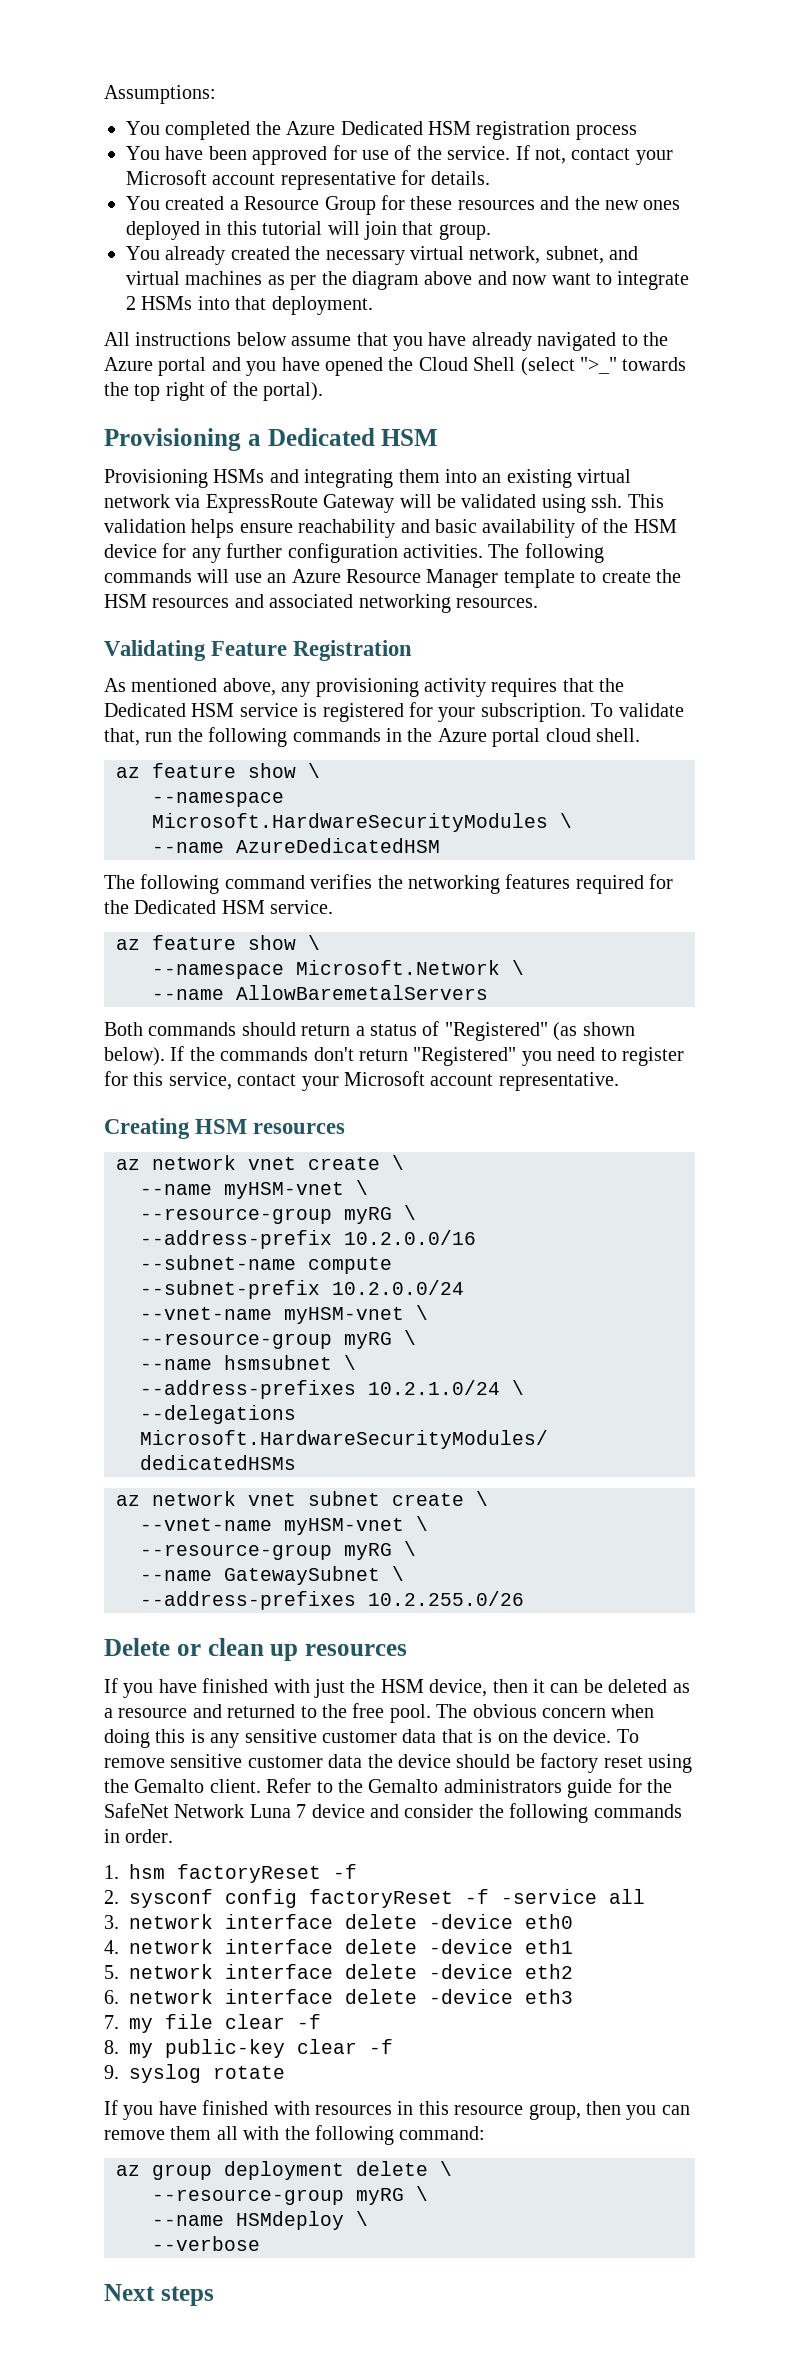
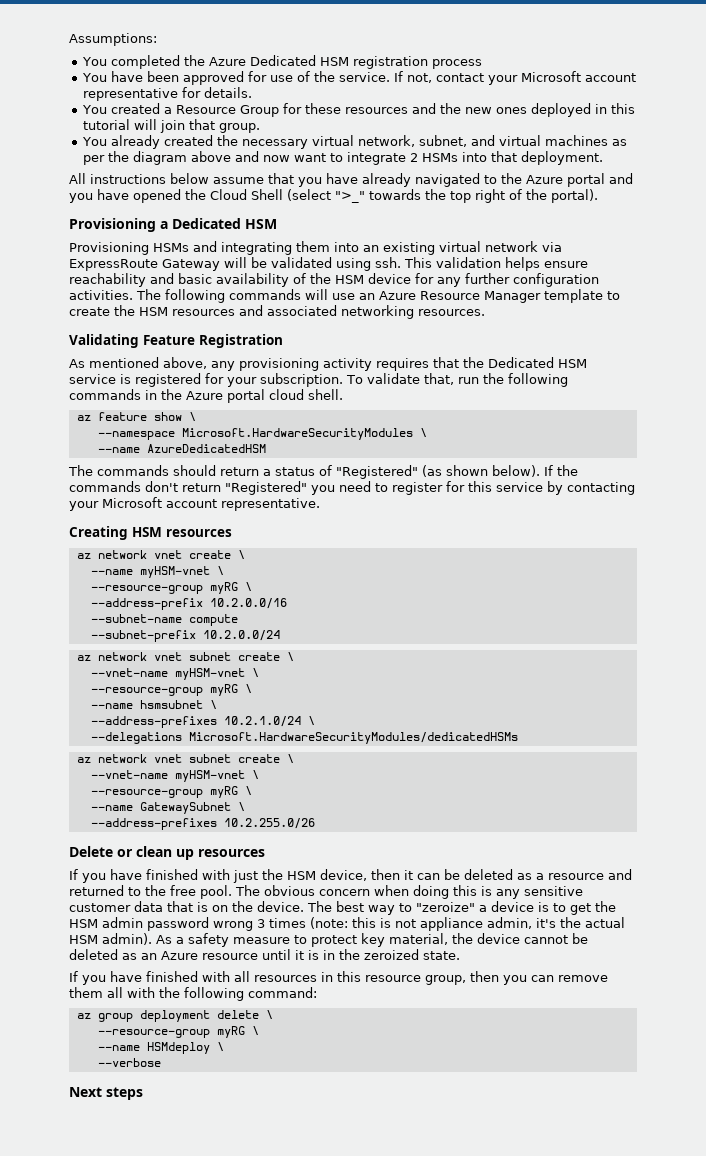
- The following command verifies the networking features required for the Dedicated HSM service.
- az feature show \
- --namespace Microsoft.Network \
- --name AllowBaremetalServers
- Both commands should return a status of "Registered" (as shown below).
+ The commands should return a status of "Registered" (as shown below).
- If the commands don't return "Registered" you need to register for this service, contact your Microsoft account representative.
+ If the commands don't return "Registered" you need to register for this service by contacting your Microsoft account representative.
  --subnet-prefix 10.2.0.0/24
+ az network vnet subnet create \
- To remove sensitive customer data the device should be factory reset using the Gemalto client. Refer to the Gemalto administrators guide for the SafeNet Network Luna 7 device and consider the following commands in order.
- 1. hsm factoryReset -f
- 2. sysconf config factoryReset -f -service all
- 3. network interface delete -device eth0
- 4. network interface delete -device eth1
- 5. network interface delete -device eth2
- 6. network interface delete -device eth3
- 7. my file clear -f
- 8. my public-key clear -f
- 9. syslog rotate
- If you have finished with resources in this resource group, then you can remove them all with the following command:
+ The best way to "zeroize" a device is to get the HSM admin password wrong 3 times (note: this is not appliance admin, it's the actual HSM admin). As a safety measure to protect key material, the device cannot be deleted as an Azure resource until it is in the zeroized state.
+ If you have finished with all resources in this resource group, then you can remove them all with the following command:

